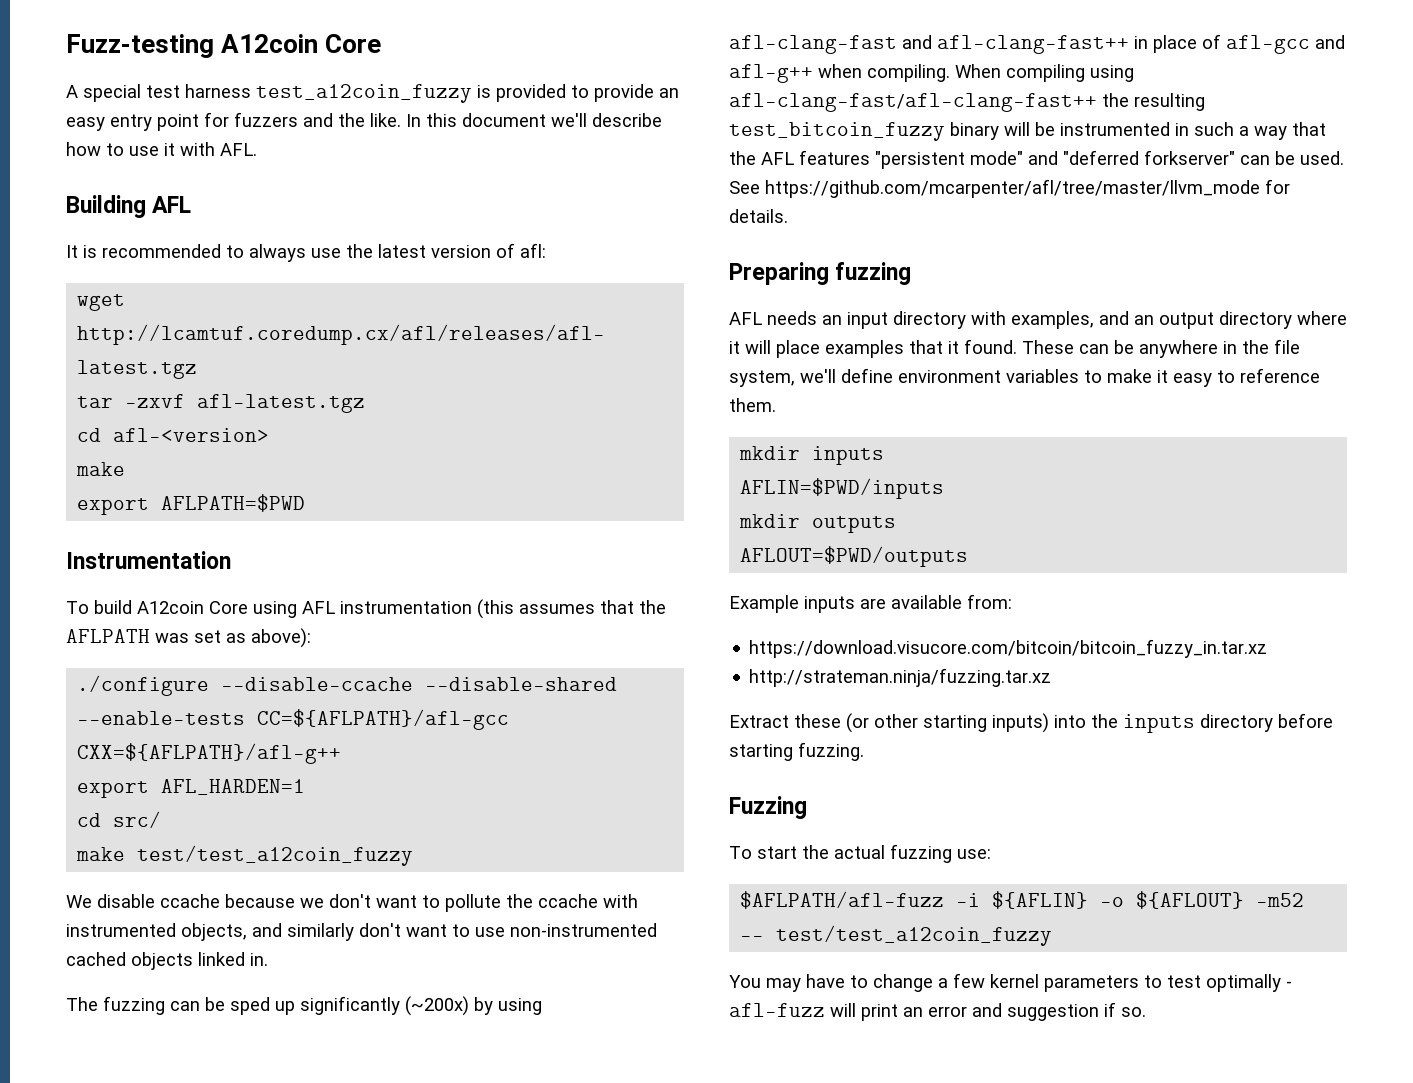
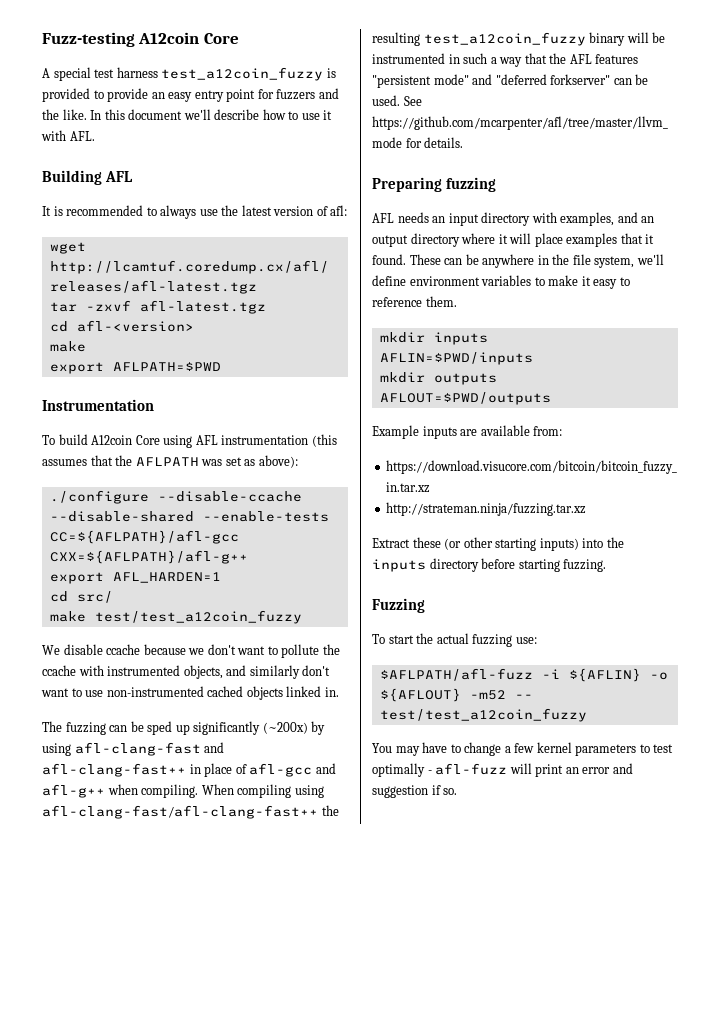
- When compiling using afl-clang-fast/afl-clang-fast++ the resulting test_bitcoin_fuzzy binary will be instrumented in such a way that the AFL features "persistent mode" and "deferred forkserver" can be used.
+ When compiling using afl-clang-fast/afl-clang-fast++ the resulting test_a12coin_fuzzy binary will be instrumented in such a way that the AFL features "persistent mode" and "deferred forkserver" can be used.

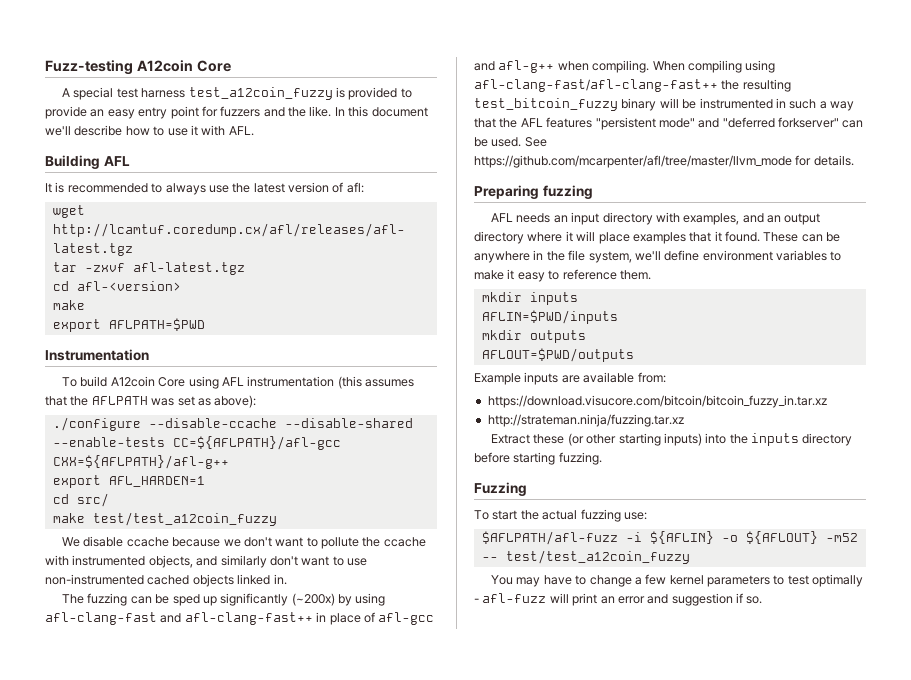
- When compiling using afl-clang-fast/afl-clang-fast++ the resulting test_a12coin_fuzzy binary will be instrumented in such a way that the AFL features "persistent mode" and "deferred forkserver" can be used.
+ When compiling using afl-clang-fast/afl-clang-fast++ the resulting test_bitcoin_fuzzy binary will be instrumented in such a way that the AFL features "persistent mode" and "deferred forkserver" can be used.

